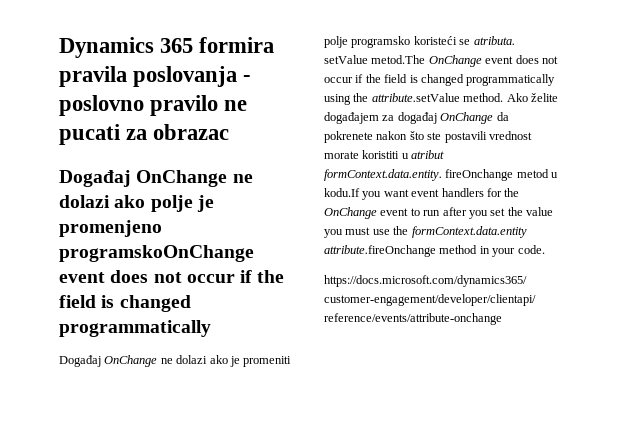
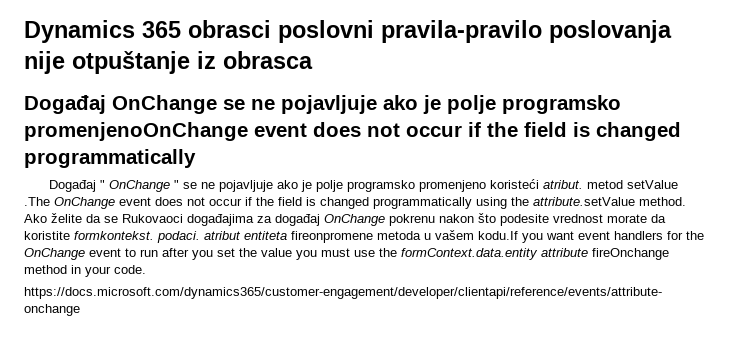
- Dynamics 365 formira pravila poslovanja - poslovno pravilo ne pucati za obrazac
- Događaj OnChange ne dolazi ako polje je promenjeno programskoOnChange event does not occur if the field is changed programmatically
+ Dynamics 365 obrasci poslovni pravila-pravilo poslovanja nije otpuštanje iz obrasca
+ Događaj OnChange se ne pojavljuje ako je polje programsko promenjenoOnChange event does not occur if the field is changed programmatically
- Događaj OnChange ne dolazi ako je promeniti polje programsko koristeći se atributa. setValue metod.The OnChange event does not occur if the field is changed programmatically using the attribute.setValue method.
+ Događaj " OnChange " se ne pojavljuje ako je polje programsko promenjeno koristeći atribut. metod setValue .The OnChange event does not occur if the field is changed programmatically using the attribute.setValue method.
- Ako želite događajem za događaj OnChange da pokrenete nakon što ste postavili vrednost morate koristiti u atribut formContext.data.entity. fireOnchange metod u kodu.If you want event handlers for the OnChange event to run after you set the value you must use the formContext.data.entity attribute.fireOnchange method in your code.
+ Ako želite da se Rukovaoci događajima za događaj OnChange pokrenu nakon što podesite vrednost morate da koristite formkontekst. podaci. atribut entiteta fireonpromene metoda u vašem kodu.If you want event handlers for the OnChange event to run after you set the value you must use the formContext.data.entity attribute fireOnchange method in your code.

